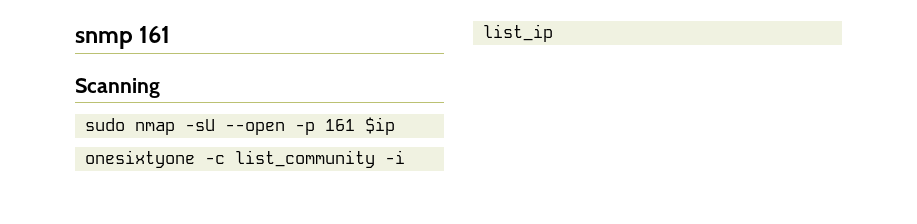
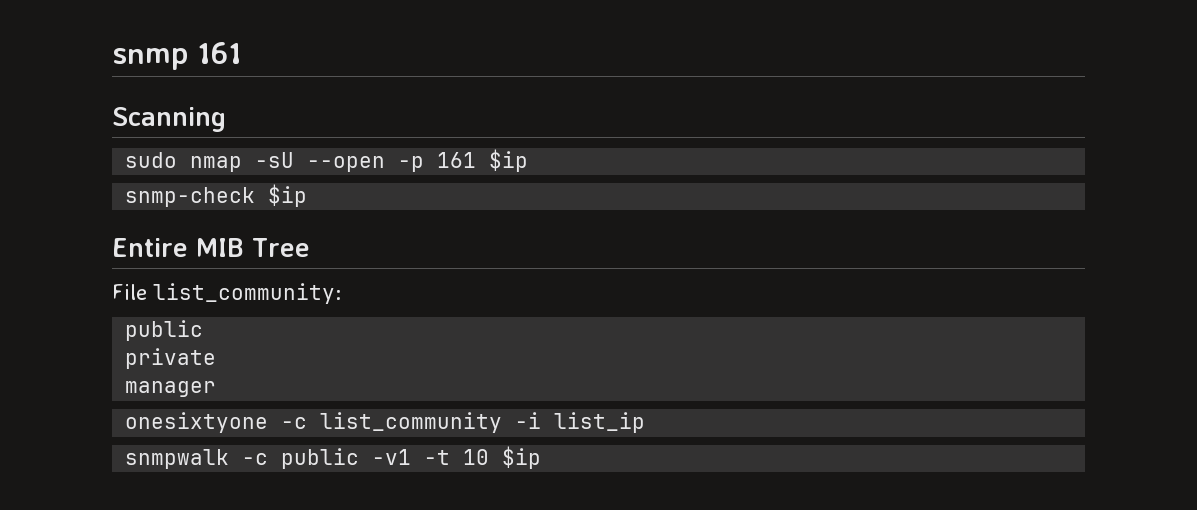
+ snmp-check $ip
+ Entire MIB Tree
+ File list_community:
+ public
+ private
+ manager
+ snmpwalk -c public -v1 -t 10 $ip

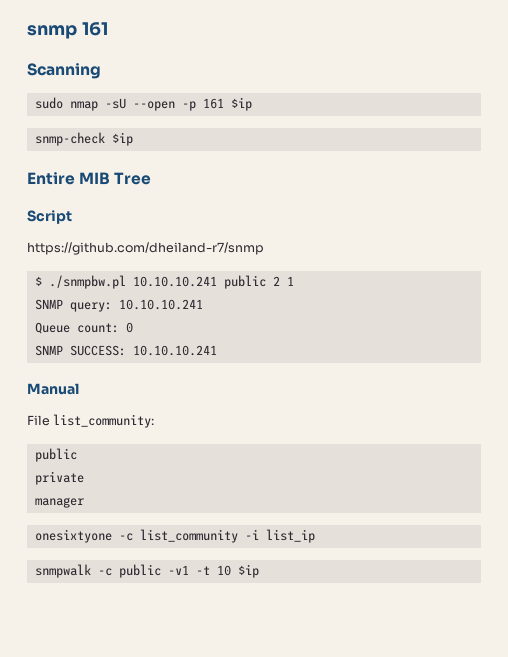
+ Script
+ https://github.com/dheiland-r7/snmp
+ $ ./snmpbw.pl 10.10.10.241 public 2 1
+ SNMP query: 10.10.10.241
+ Queue count: 0
+ SNMP SUCCESS: 10.10.10.241
+ Manual

